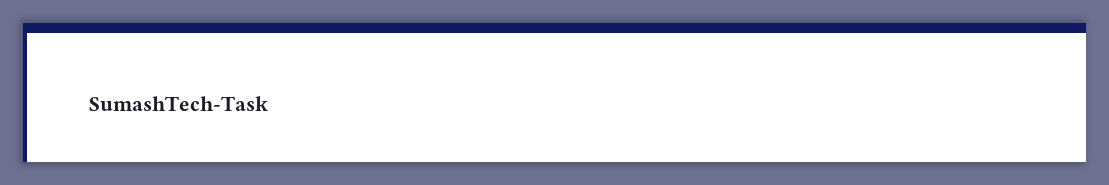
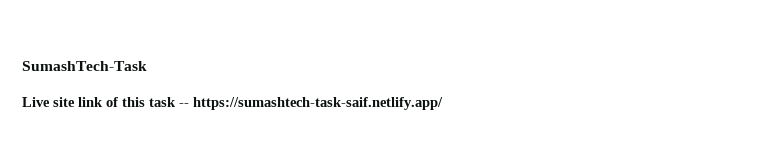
+ Live site link of this task -- https://sumashtech-task-saif.netlify.app/

